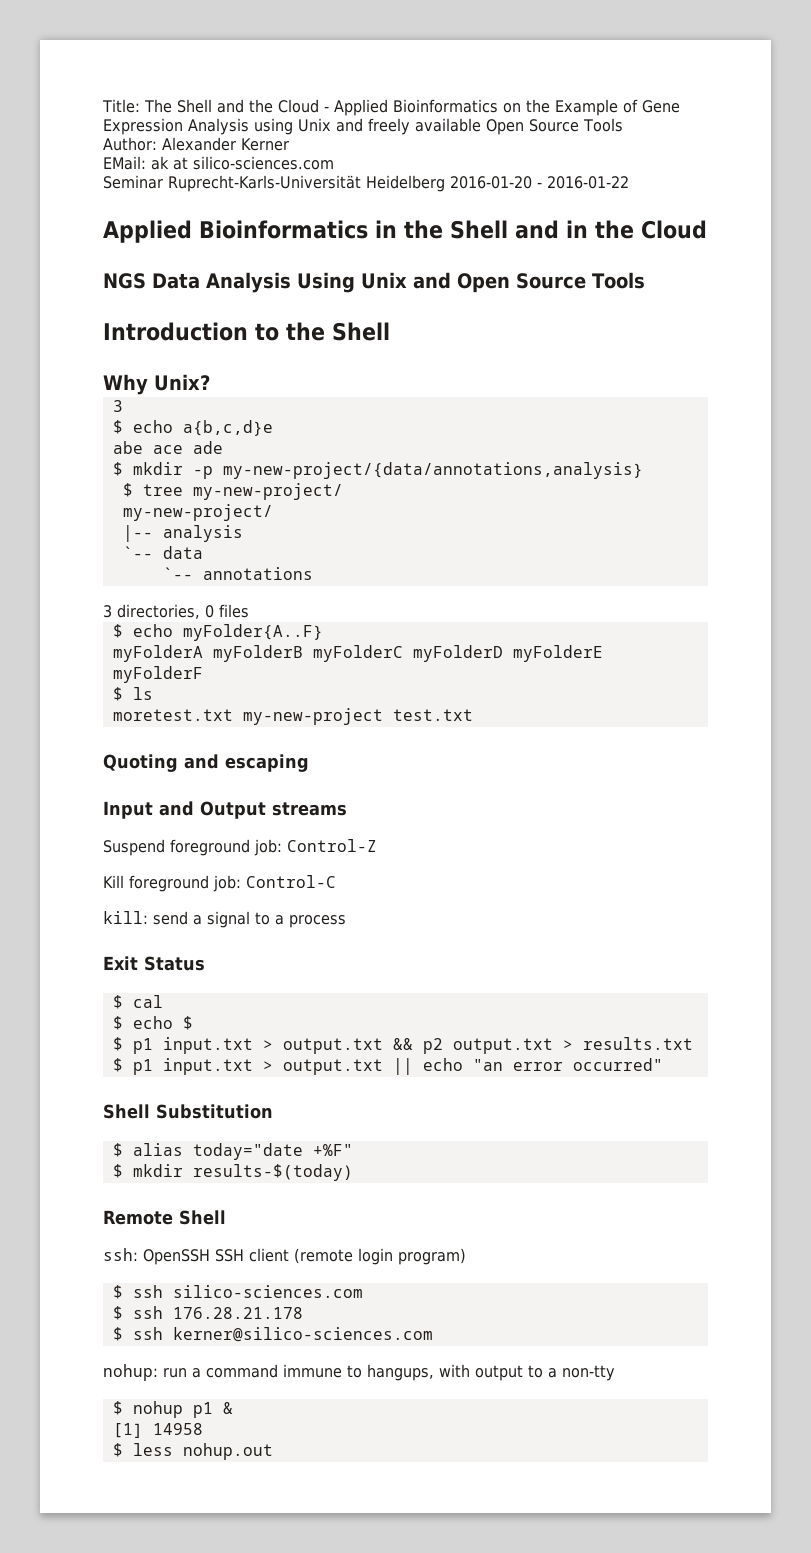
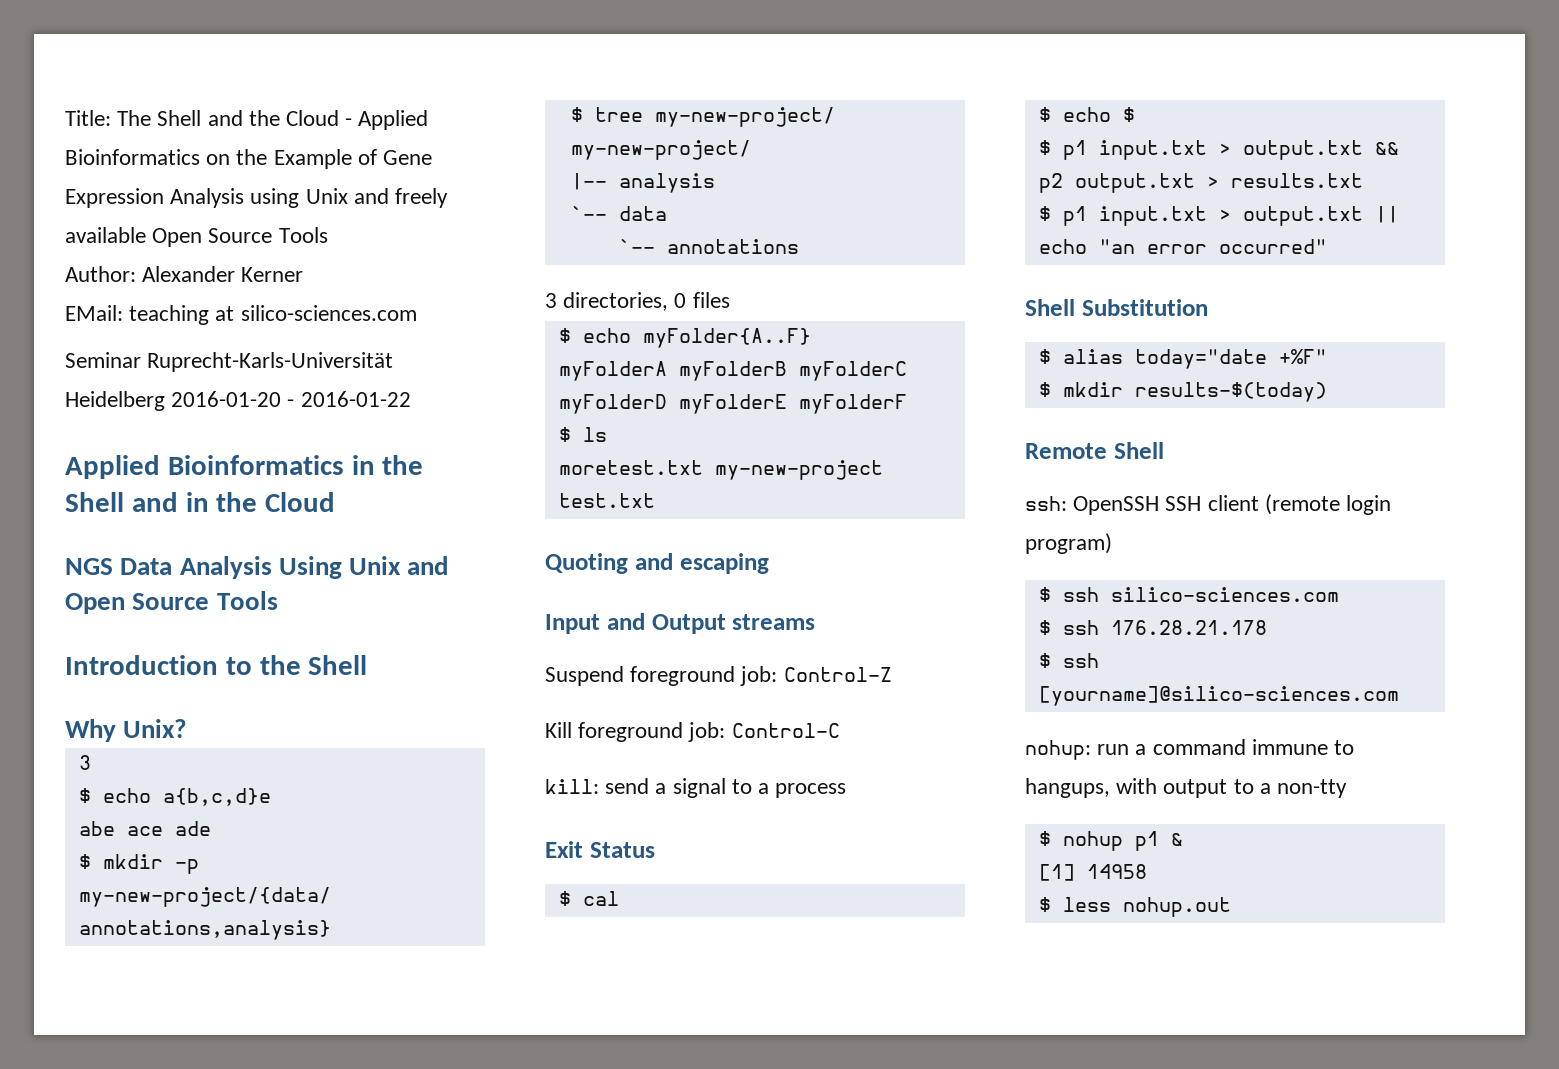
- EMail: ak at silico-sciences.com
+ EMail: teaching at silico-sciences.com
- $ ssh kerner@silico-sciences.com
+ $ ssh [yourname]@silico-sciences.com

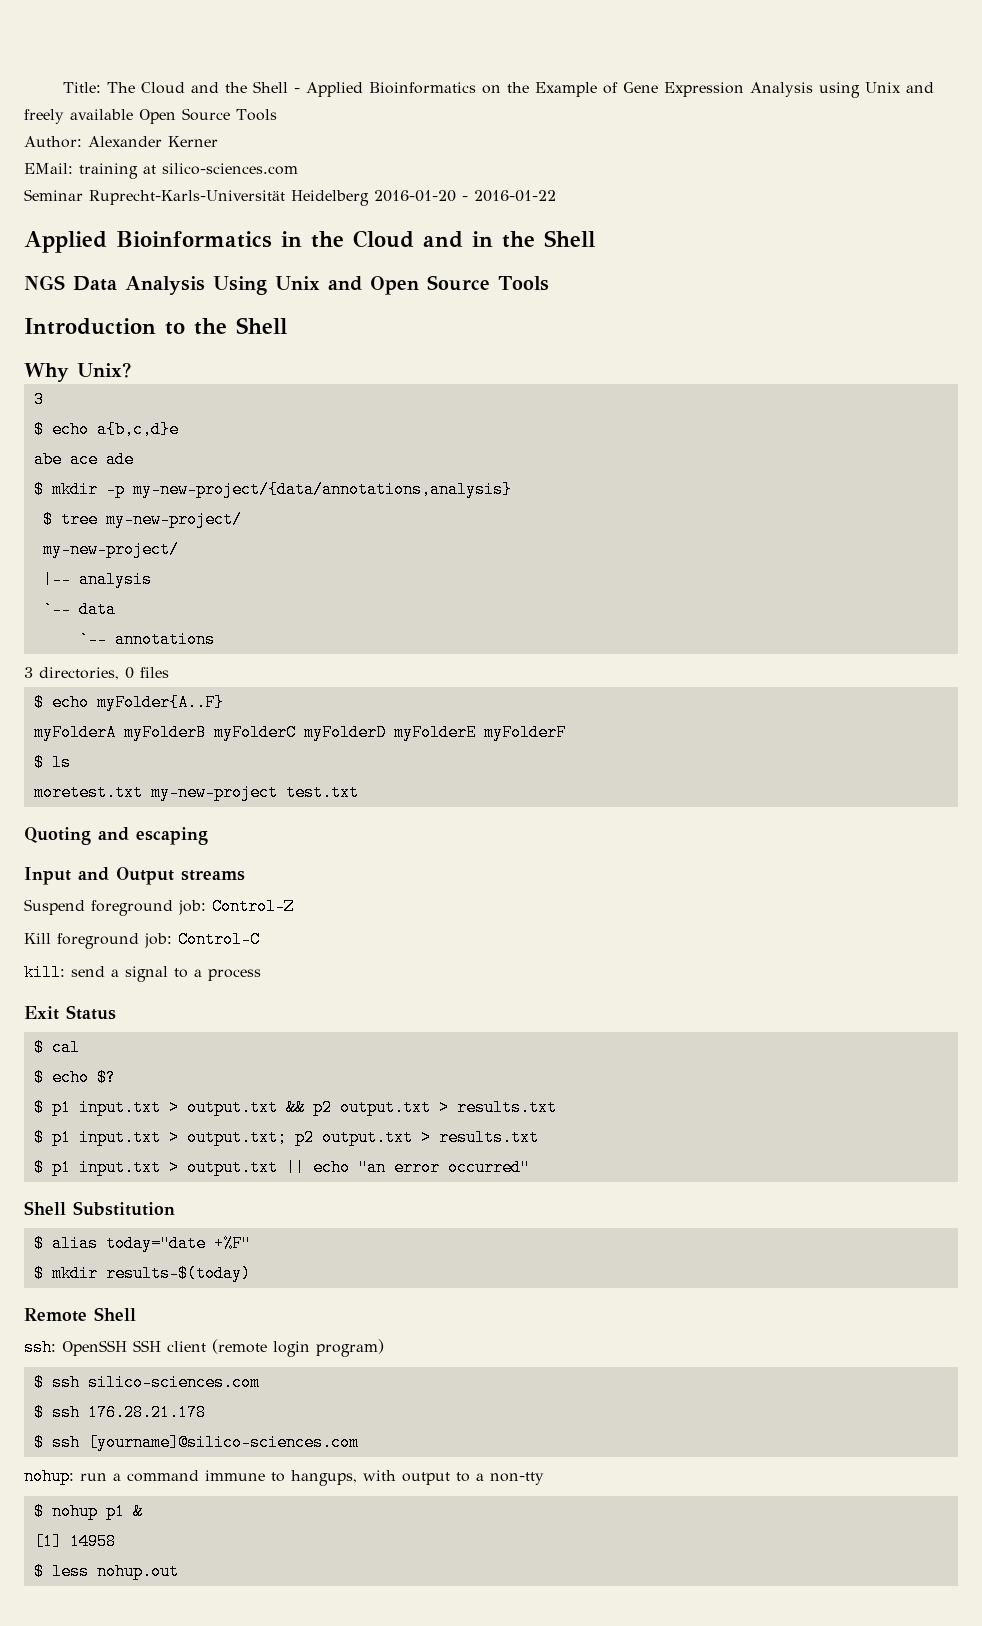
- Title: The Shell and the Cloud - Applied Bioinformatics on the Example of Gene Expression Analysis using Unix and freely available Open Source Tools
+ Title: The Cloud and the Shell - Applied Bioinformatics on the Example of Gene Expression Analysis using Unix and freely available Open Source Tools
- EMail: teaching at silico-sciences.com
+ EMail: training at silico-sciences.com
- Applied Bioinformatics in the Shell and in the Cloud
+ Applied Bioinformatics in the Cloud and in the Shell
- $ echo $
+ $ echo $?
+ $ p1 input.txt > output.txt; p2 output.txt > results.txt

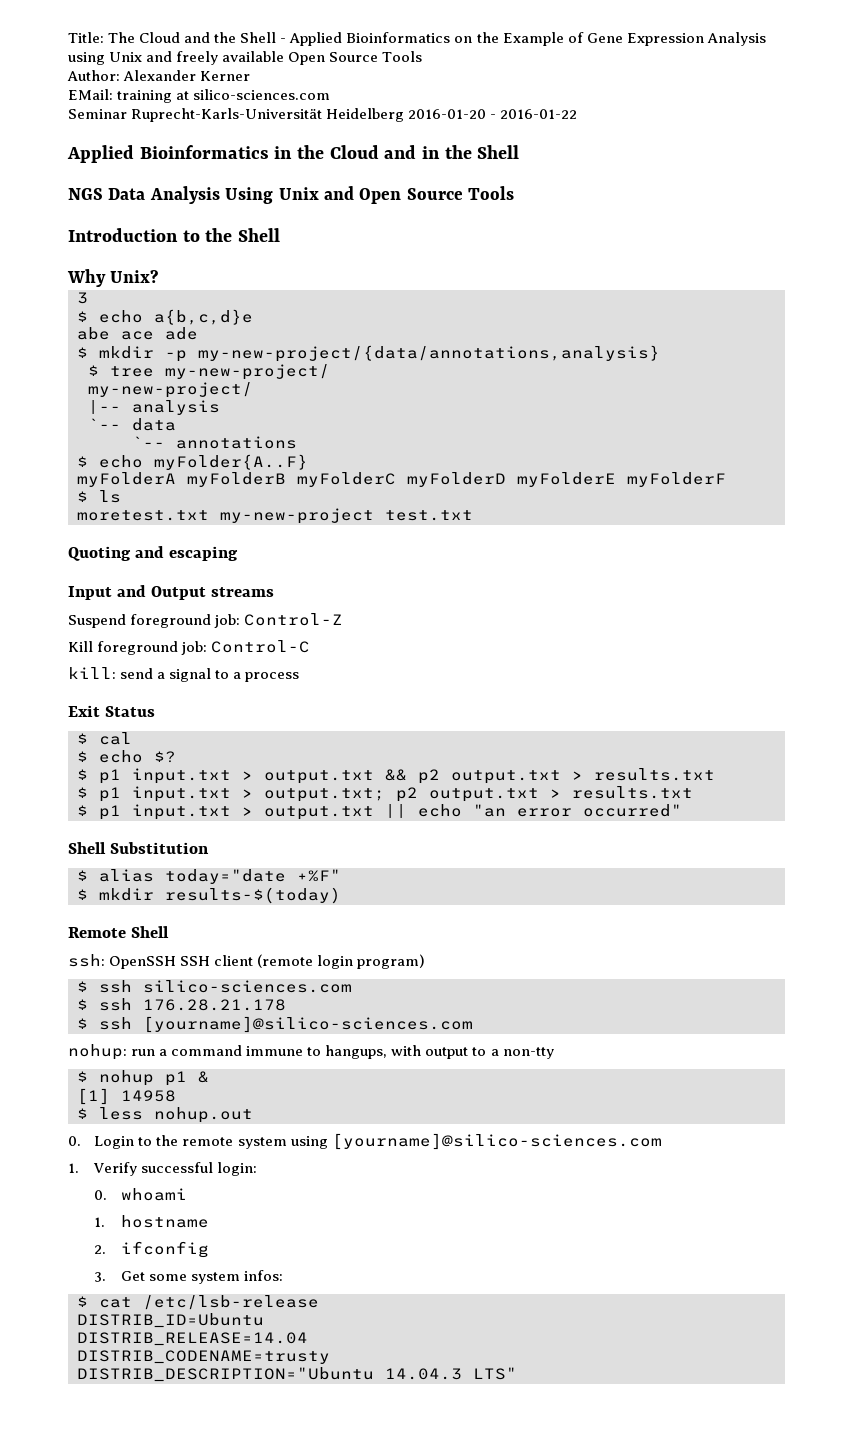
- 3 directories, 0 files
+ 0. Login to the remote system using [yourname]@silico-sciences.com
+ 1. Verify successful login:
+ 0. whoami
+ 1. hostname
+ 2. ifconfig
+ 3. Get some system infos:
+ $ cat /etc/lsb-release
+ DISTRIB_ID=Ubuntu
+ DISTRIB_RELEASE=14.04
+ DISTRIB_CODENAME=trusty
+ DISTRIB_DESCRIPTION="Ubuntu 14.04.3 LTS"

